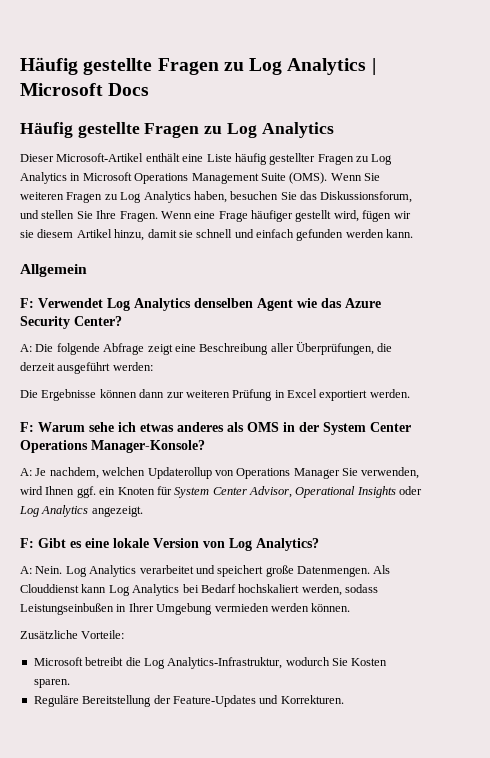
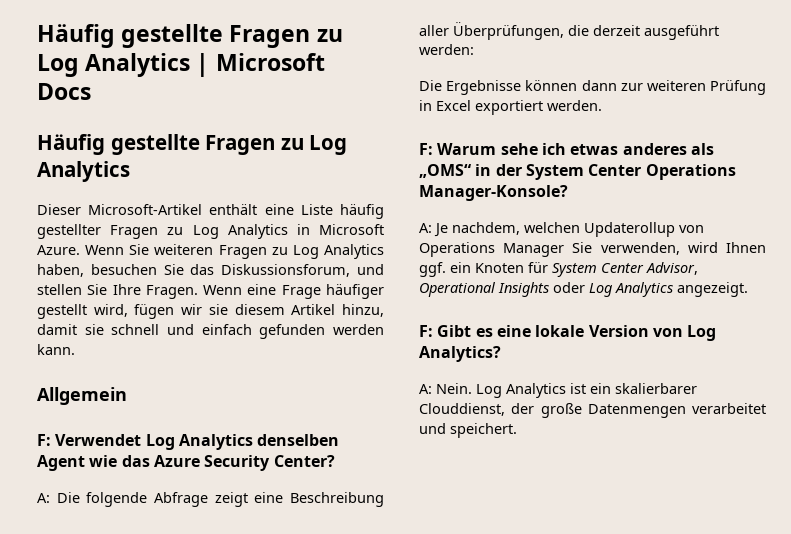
- Dieser Microsoft-Artikel enthält eine Liste häufig gestellter Fragen zu Log Analytics in Microsoft Operations Management Suite (OMS).
+ Dieser Microsoft-Artikel enthält eine Liste häufig gestellter Fragen zu Log Analytics in Microsoft Azure.
- F: Warum sehe ich etwas anderes als OMS in der System Center Operations Manager-Konsole?
+ F: Warum sehe ich etwas anderes als „OMS“ in der System Center Operations Manager-Konsole?
- Log Analytics verarbeitet und speichert große Datenmengen. Als Clouddienst kann Log Analytics bei Bedarf hochskaliert werden, sodass Leistungseinbußen in Ihrer Umgebung vermieden werden können.
- Zusätzliche Vorteile:
- Microsoft betreibt die Log Analytics-Infrastruktur, wodurch Sie Kosten sparen.
- Reguläre Bereitstellung der Feature-Updates und Korrekturen.
+ Log Analytics ist ein skalierbarer Clouddienst, der große Datenmengen verarbeitet und speichert.

